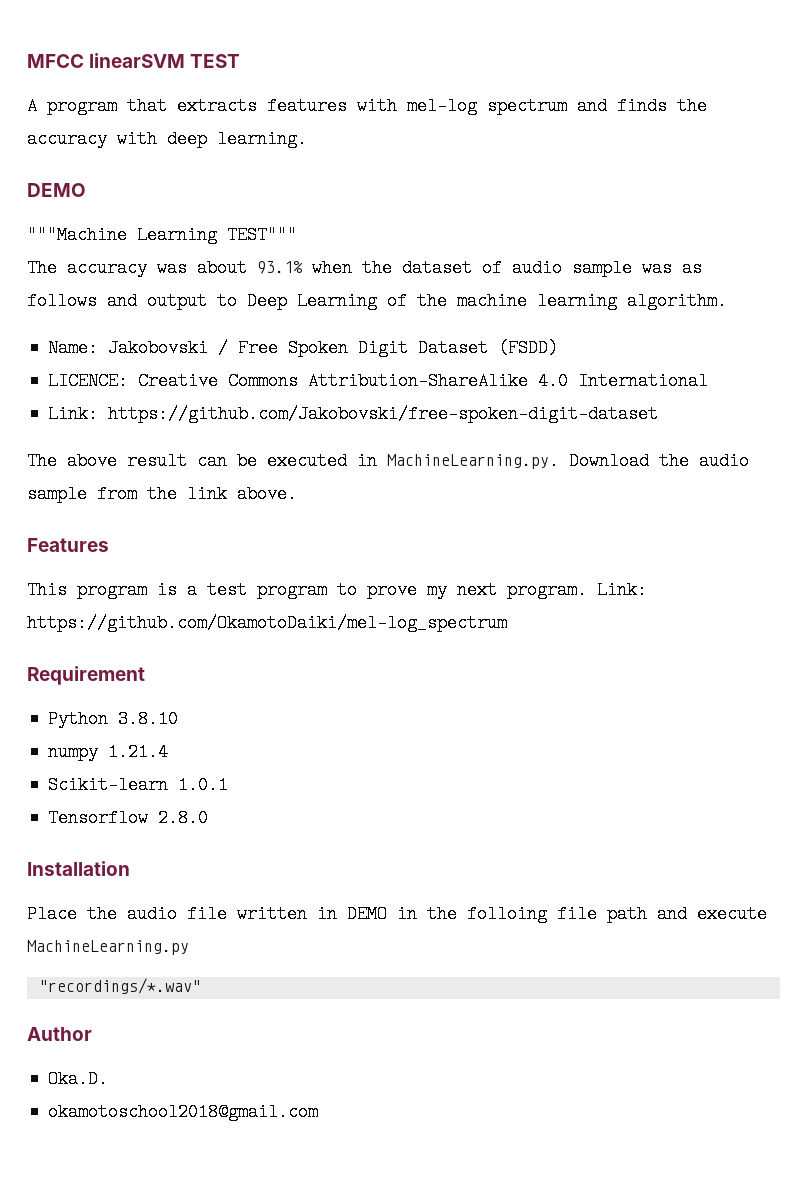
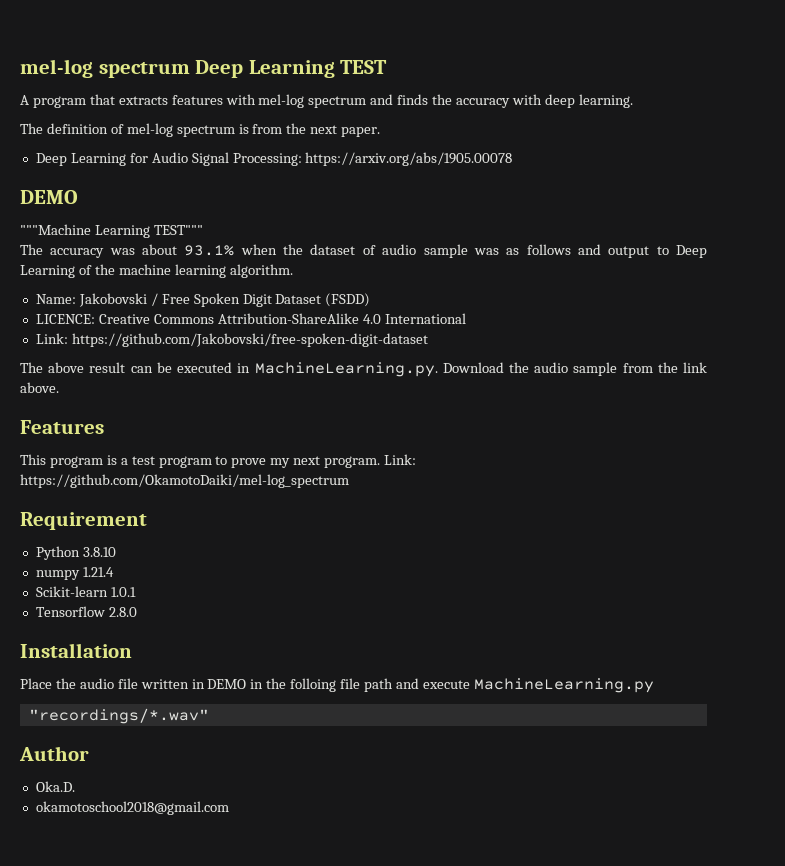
- MFCC linearSVM TEST
+ mel-log spectrum Deep Learning TEST
+ The definition of mel-log spectrum is from the next paper.
+ Deep Learning for Audio Signal Processing: https://arxiv.org/abs/1905.00078

